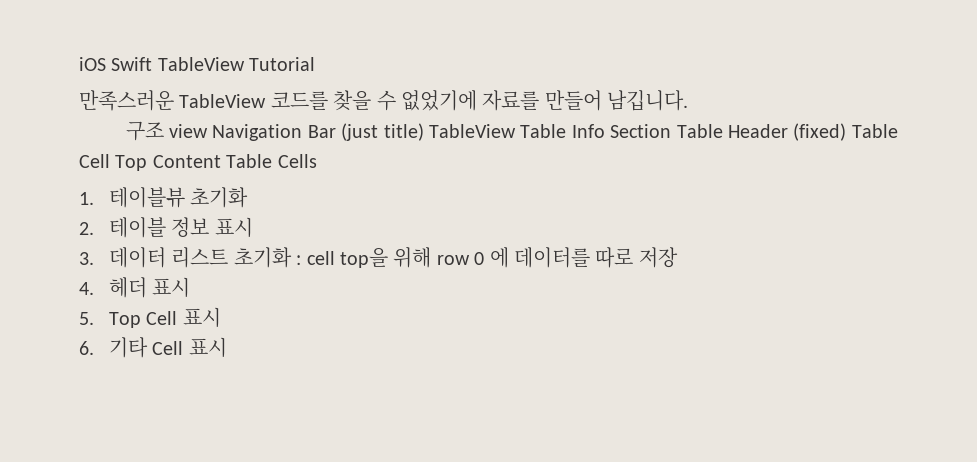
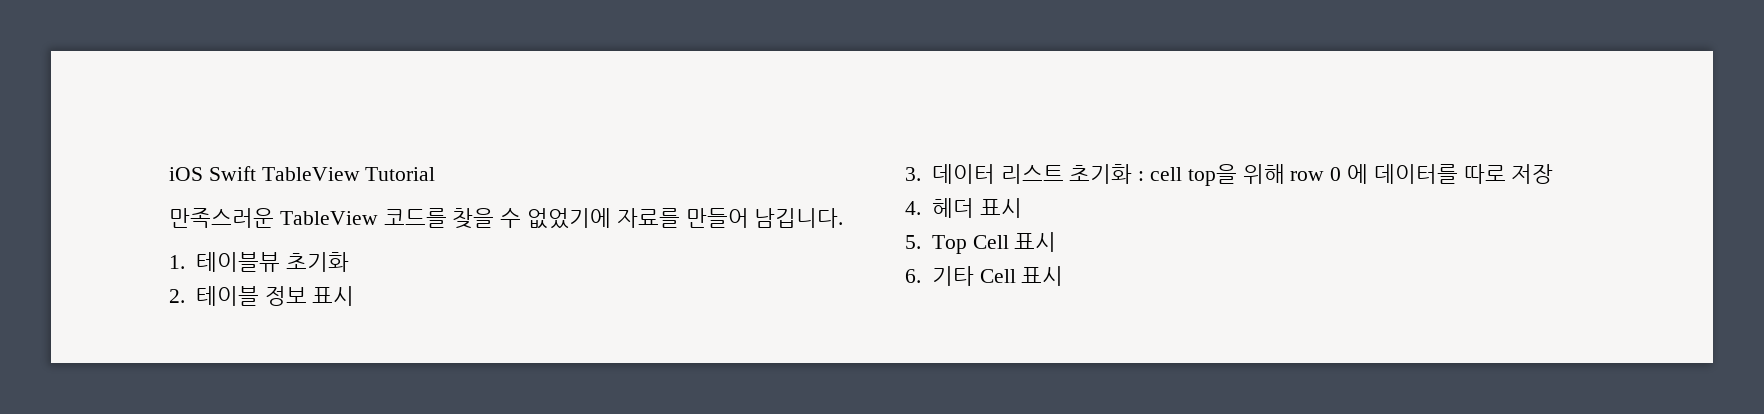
- 구조 view Navigation Bar (just title) TableView Table Info Section Table Header (fixed) Table Cell Top Content Table Cells

